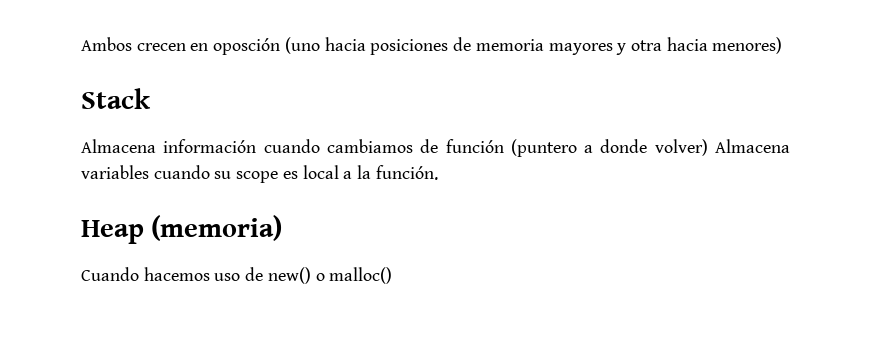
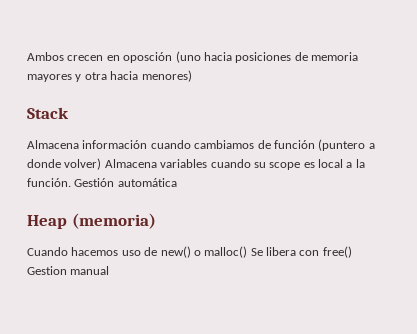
+ Gestión automática
- Cuando hacemos uso de new() o malloc()
+ Cuando hacemos uso de new() o malloc() Se libera con free() Gestion manual

